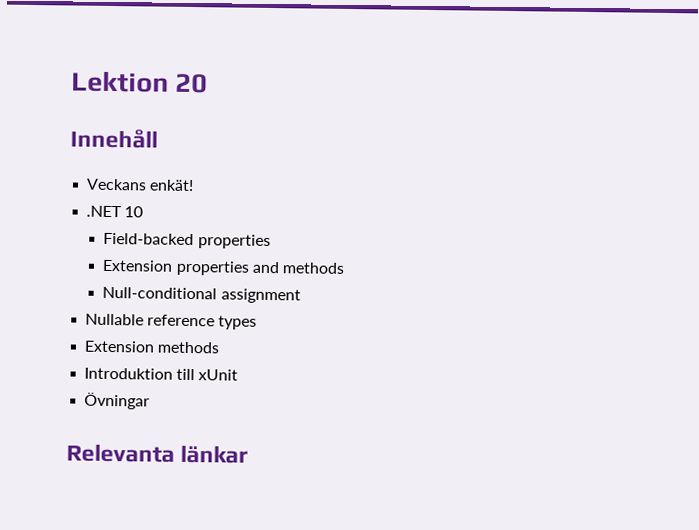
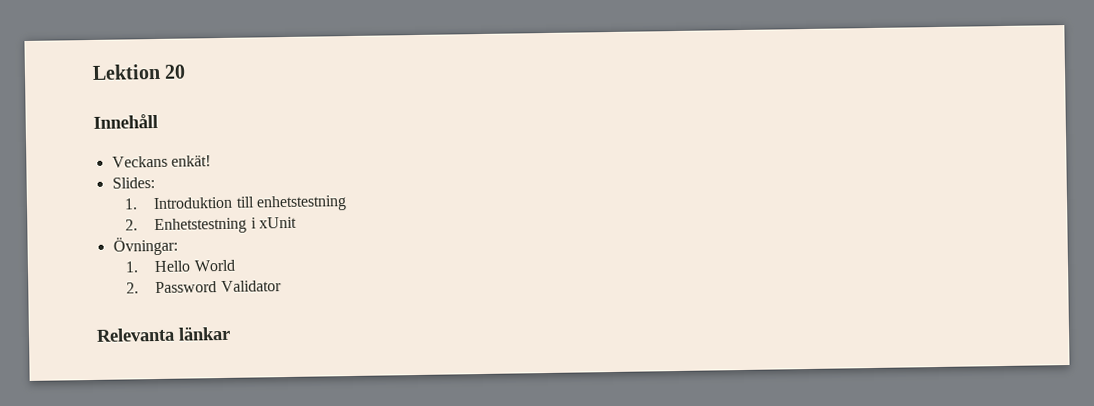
- .NET 10
- Field-backed properties
- Extension properties and methods
- Null-conditional assignment
- Nullable reference types
- Extension methods
- Introduktion till xUnit
- Övningar
+ Slides:
+ 1. Introduktion till enhetstestning
+ 2. Enhetstestning i xUnit
+ Övningar:
+ 1. Hello World
+ 2. Password Validator

